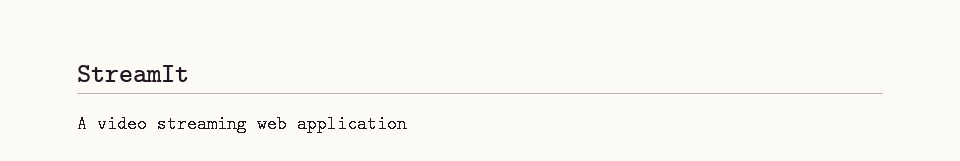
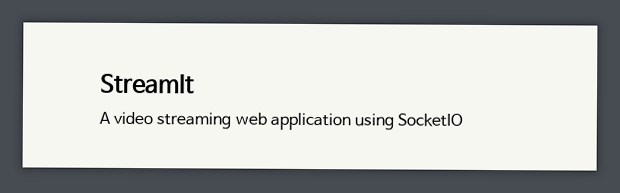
- A video streaming web application
+ A video streaming web application using SocketIO

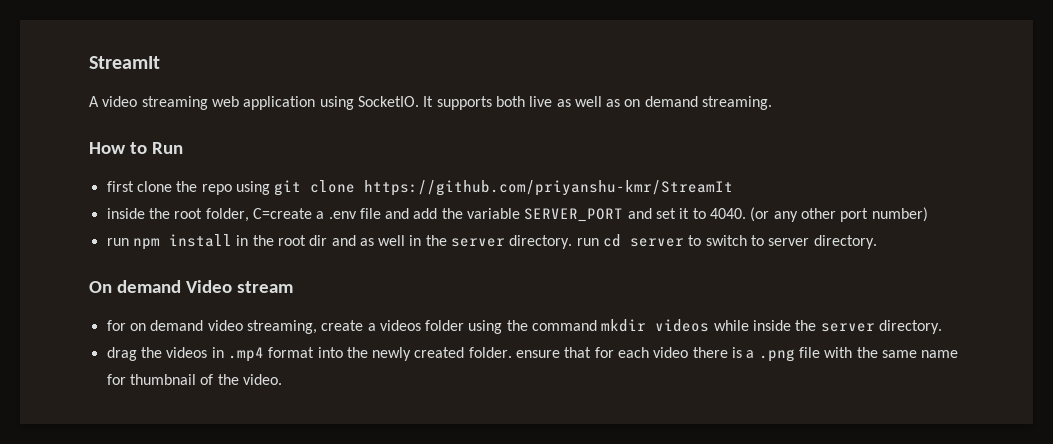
- A video streaming web application using SocketIO
+ A video streaming web application using SocketIO. It supports both live as well as on demand streaming.
+ How to Run
+ first clone the repo using git clone https://github.com/priyanshu-kmr/StreamIt
+ inside the root folder, C=create a .env file and add the variable SERVER_PORT and set it to 4040. (or any other port number)
+ run npm install in the root dir and as well in the server directory. run cd server to switch to server directory.
+ On demand Video stream
+ for on demand video streaming, create a videos folder using the command mkdir videos while inside the server directory.
+ drag the videos in .mp4 format into the newly created folder. ensure that for each video there is a .png file with the same name for thumbnail of the video.

